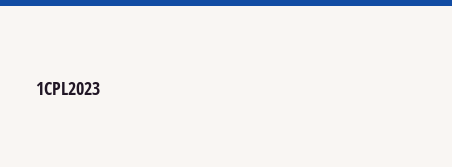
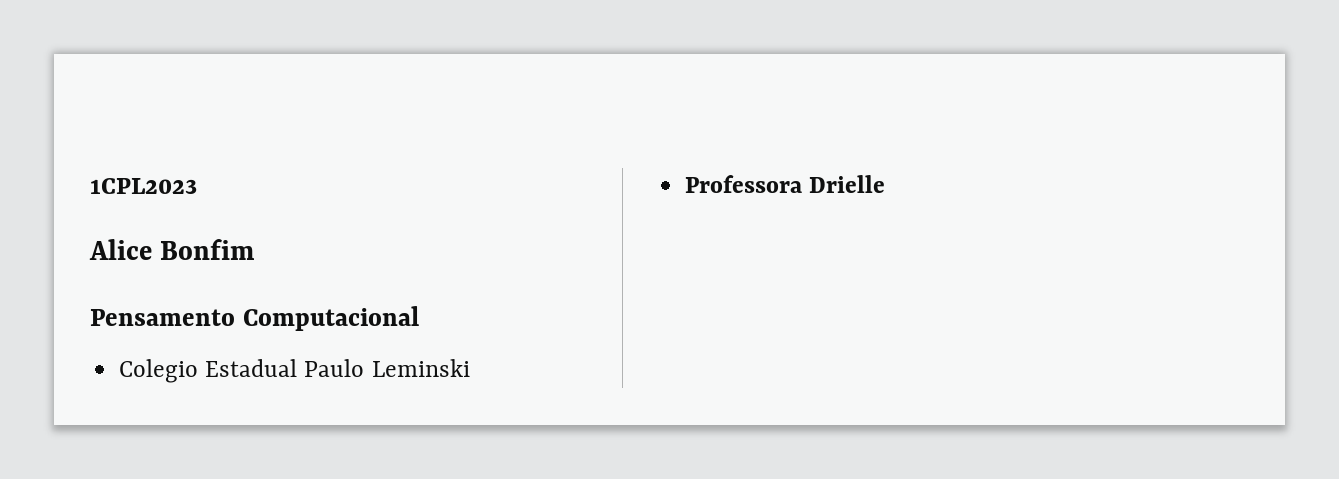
+ Alice Bonfim
+ Pensamento Computacional
+ Colegio Estadual Paulo Leminski
+ Professora Drielle

